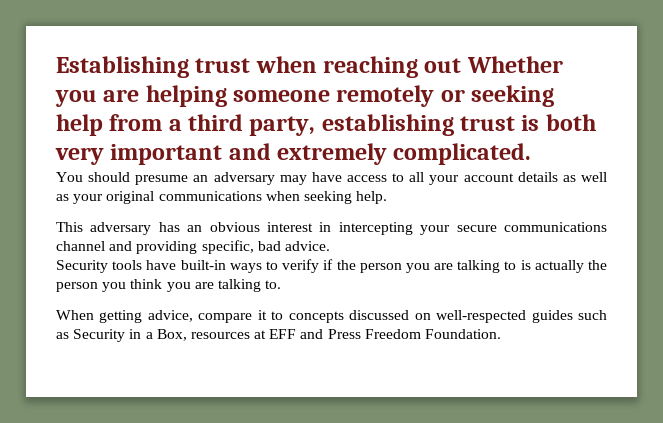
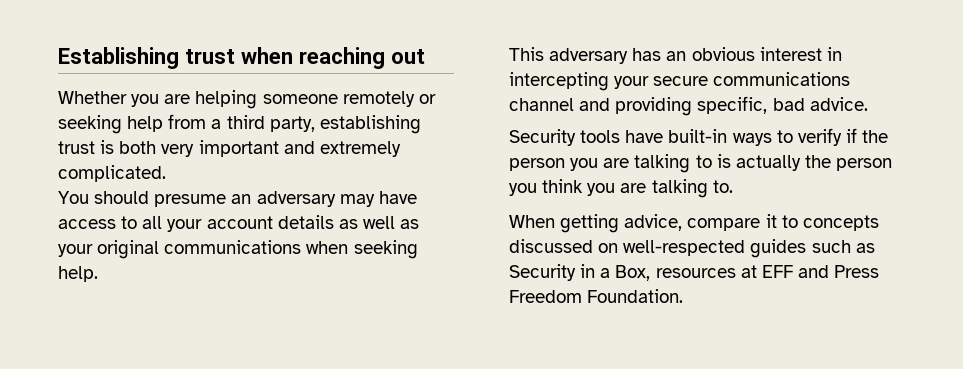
- Establishing trust when reaching out Whether you are helping someone remotely or seeking help from a third party, establishing trust is both very important and extremely complicated.
+ Establishing trust when reaching out
+ Whether you are helping someone remotely or seeking help from a third party, establishing trust is both very important and extremely complicated.

